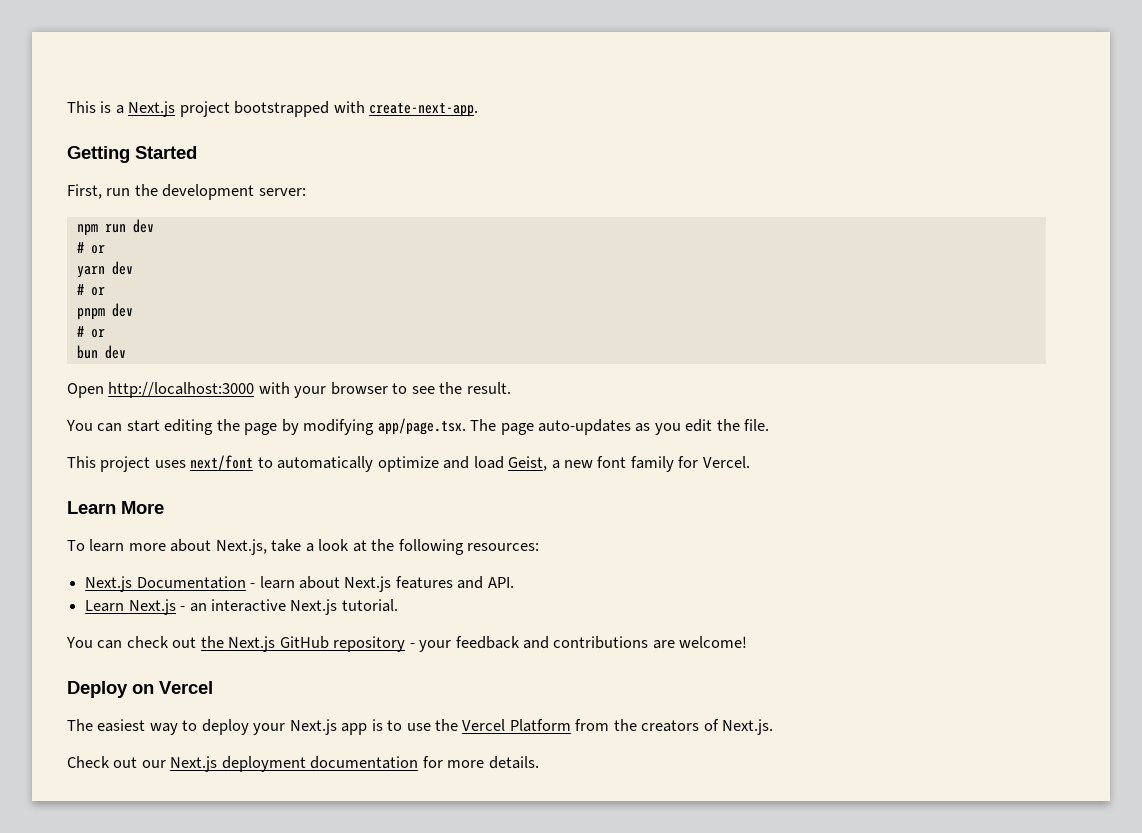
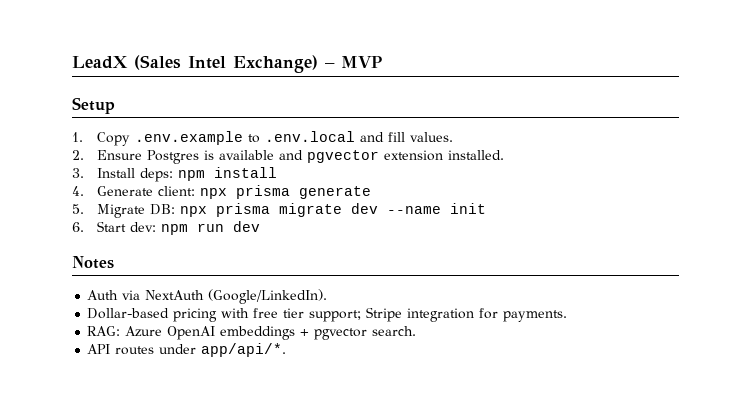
- This is a Next.js project bootstrapped with create-next-app.
- Getting Started
- First, run the development server:
- npm run dev
- # or
- yarn dev
- # or
- pnpm dev
- # or
- bun dev
- Open http://localhost:3000 with your browser to see the result.
- You can start editing the page by modifying app/page.tsx. The page auto-updates as you edit the file.
- This project uses next/font to automatically optimize and load Geist, a new font family for Vercel.
- Learn More
- To learn more about Next.js, take a look at the following resources:
- Next.js Documentation - learn about Next.js features and API.
- Learn Next.js - an interactive Next.js tutorial.
- You can check out the Next.js GitHub repository - your feedback and contributions are welcome!
- Deploy on Vercel
- The easiest way to deploy your Next.js app is to use the Vercel Platform from the creators of Next.js.
- Check out our Next.js deployment documentation for more details.
+ LeadX (Sales Intel Exchange) – MVP
+ Setup
+ 1. Copy .env.example to .env.local and fill values.
+ 2. Ensure Postgres is available and pgvector extension installed.
+ 3. Install deps: npm install
+ 4. Generate client: npx prisma generate
+ 5. Migrate DB: npx prisma migrate dev --name init
+ 6. Start dev: npm run dev
+ Notes
+ Auth via NextAuth (Google/LinkedIn).
+ Dollar-based pricing with free tier support; Stripe integration for payments.
+ RAG: Azure OpenAI embeddings + pgvector search.
+ API routes under app/api/*.

